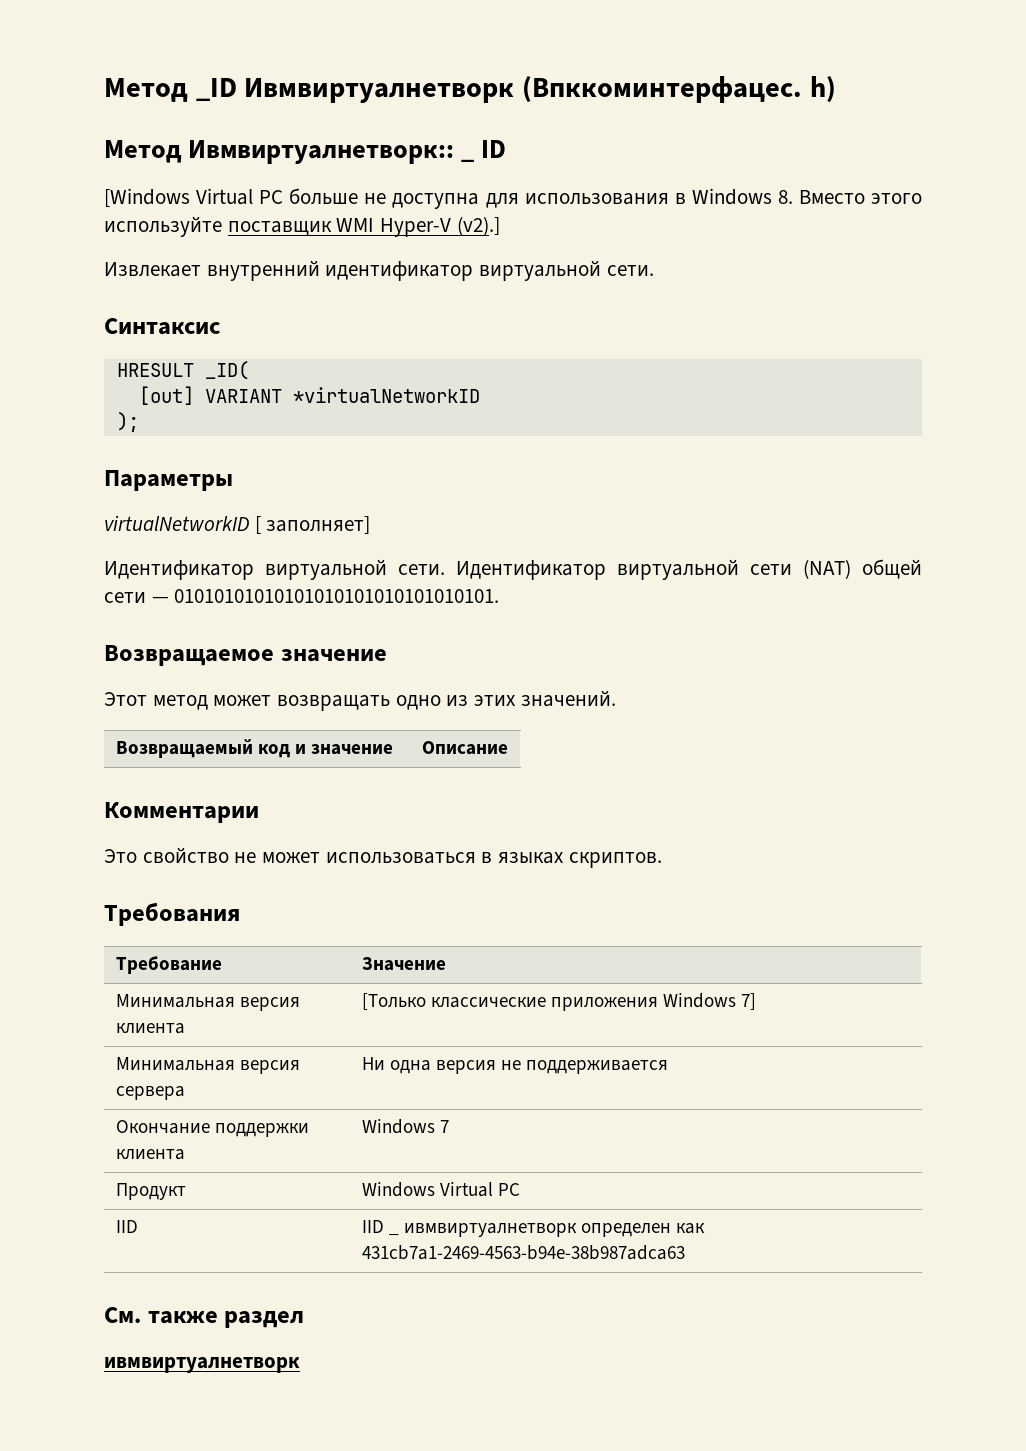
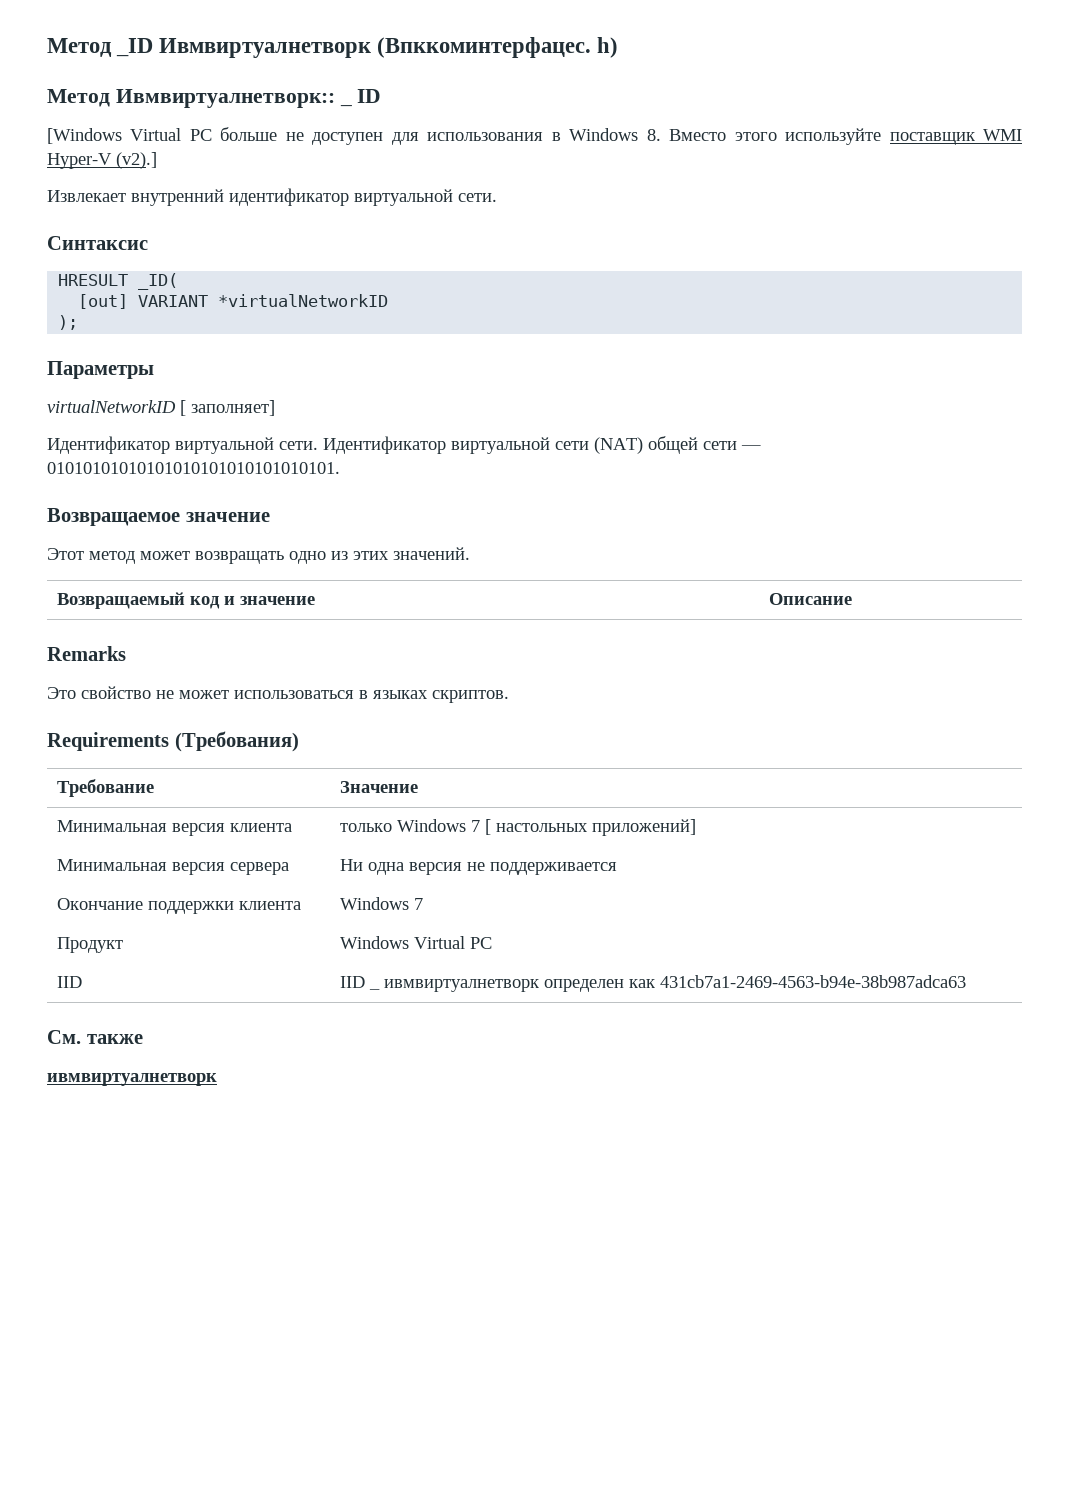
- [Windows Virtual PC больше не доступна для использования в Windows 8. Вместо этого используйте поставщик WMI Hyper-V (v2).]
+ [Windows Virtual PC больше не доступен для использования в Windows 8. Вместо этого используйте поставщик WMI Hyper-V (v2).]
- Комментарии
+ Remarks
- Требования
+ Requirements (Требования)
- Минимальная версия клиента | [Только классические приложения Windows 7]
+ Минимальная версия клиента | только Windows 7 [ настольных приложений]
- См. также раздел
+ См. также

